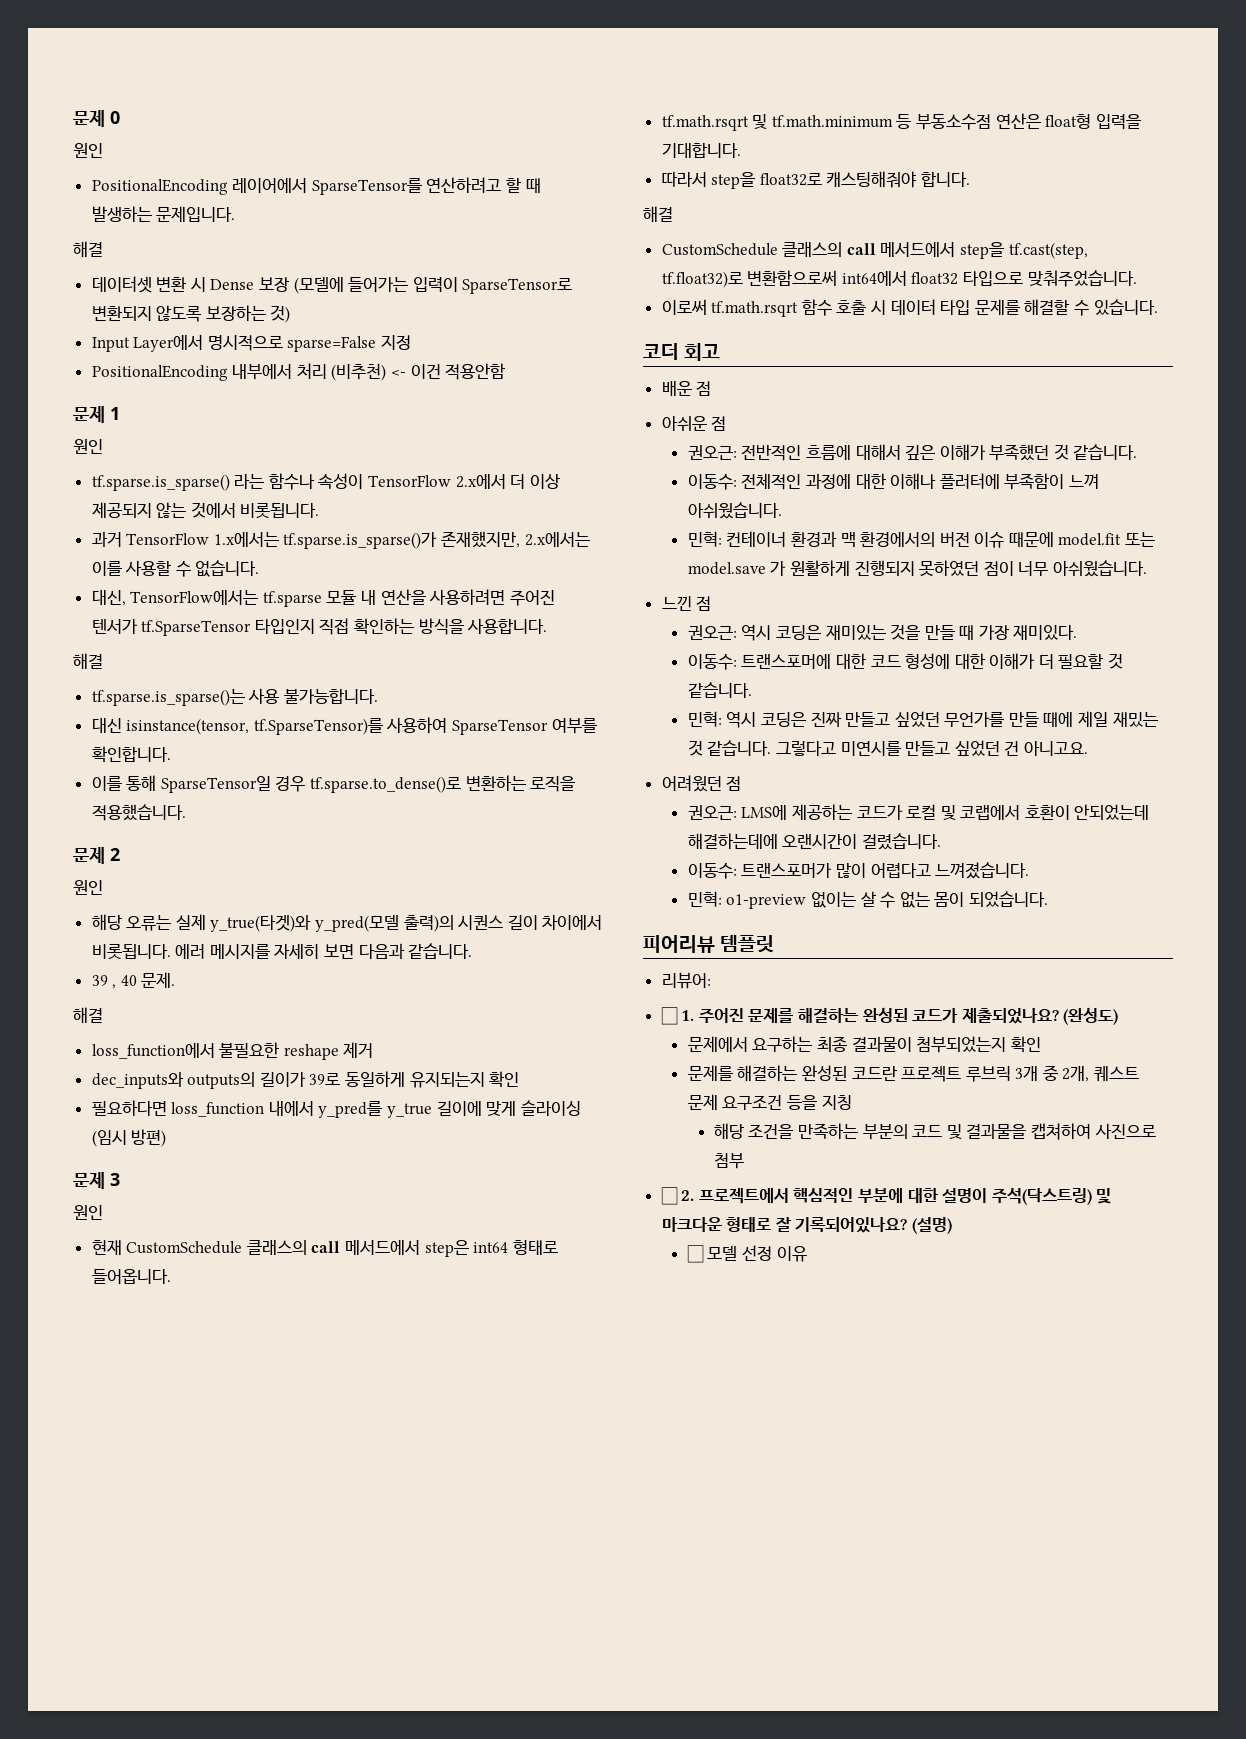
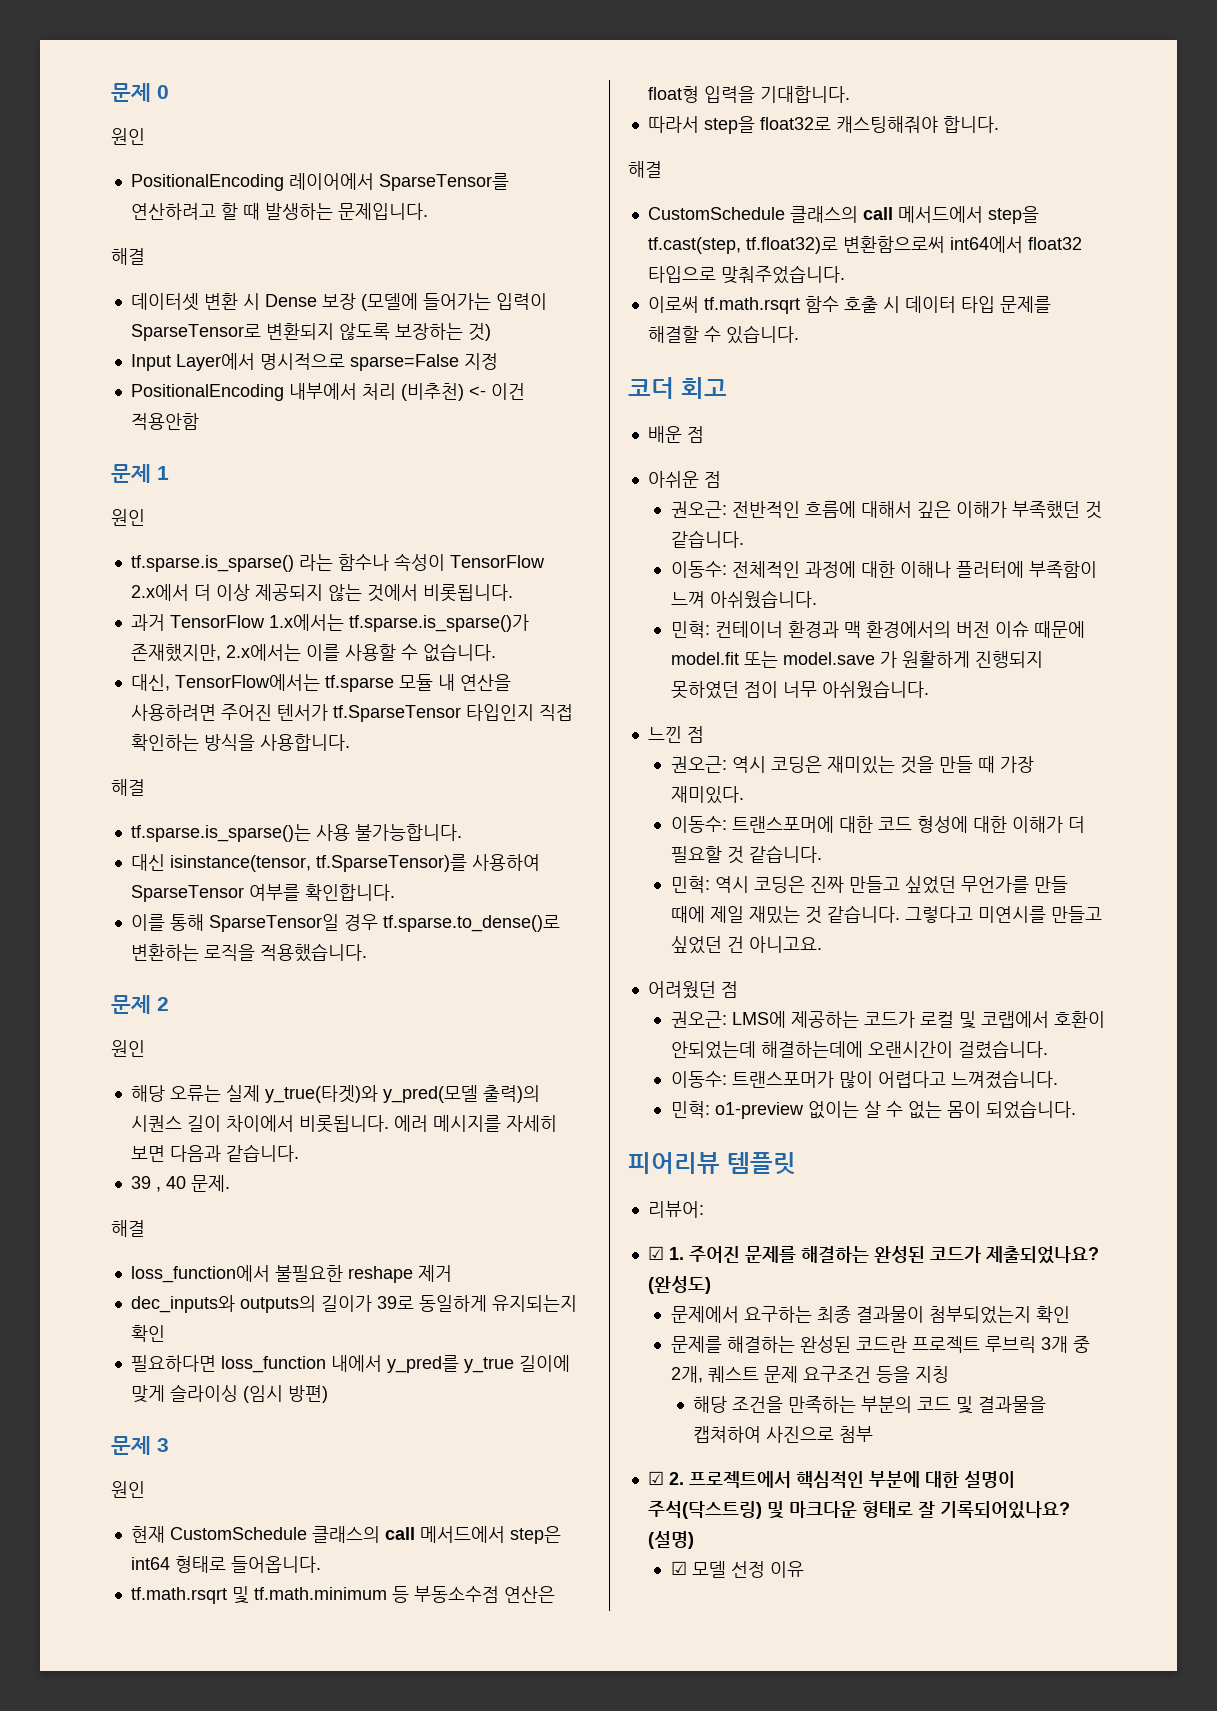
- ☐ 1. 주어진 문제를 해결하는 완성된 코드가 제출되었나요?
+ ☑ 1. 주어진 문제를 해결하는 완성된 코드가 제출되었나요?
- ☐ 2. 프로젝트에서 핵심적인 부분에 대한 설명이 주석(닥스트링) 및 마크다운 형태로 잘 기록되어있나요?
+ ☑ 2. 프로젝트에서 핵심적인 부분에 대한 설명이 주석(닥스트링) 및 마크다운 형태로 잘 기록되어있나요?
- ☐ 모델 선정 이유
+ ☑ 모델 선정 이유

